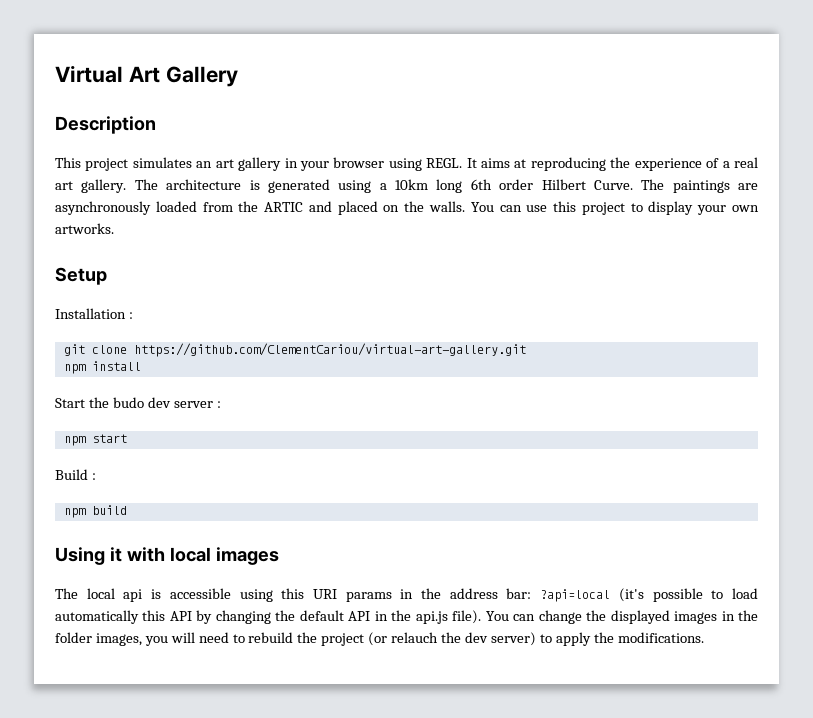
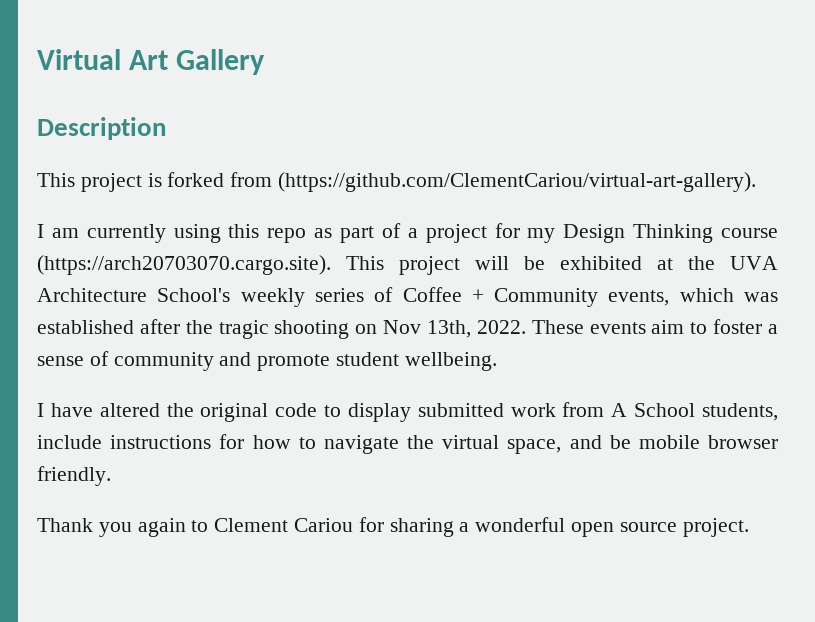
- This project simulates an art gallery in your browser using REGL. It aims at reproducing the experience of a real art gallery. The architecture is generated using a 10km long 6th order Hilbert Curve. The paintings are asynchronously loaded from the ARTIC and placed on the walls. You can use this project to display your own artworks.
- Setup
- Installation :
- git clone https://github.com/ClementCariou/virtual-art-gallery.git
- npm install
- Start the budo dev server :
- npm start
- Build :
- npm build
- Using it with local images
- The local api is accessible using this URI params in the address bar: ?api=local (it's possible to load automatically this API by changing the default API in the api.js file). You can change the displayed images in the folder images, you will need to rebuild the project (or relauch the dev server) to apply the modifications.
+ This project is forked from (https://github.com/ClementCariou/virtual-art-gallery).
+ I am currently using this repo as part of a project for my Design Thinking course (https://arch20703070.cargo.site). This project will be exhibited at the UVA Architecture School's weekly series of Coffee + Community events, which was established after the tragic shooting on Nov 13th, 2022. These events aim to foster a sense of community and promote student wellbeing.
+ I have altered the original code to display submitted work from A School students, include instructions for how to navigate the virtual space, and be mobile browser friendly.
+ Thank you again to Clement Cariou for sharing a wonderful open source project.

